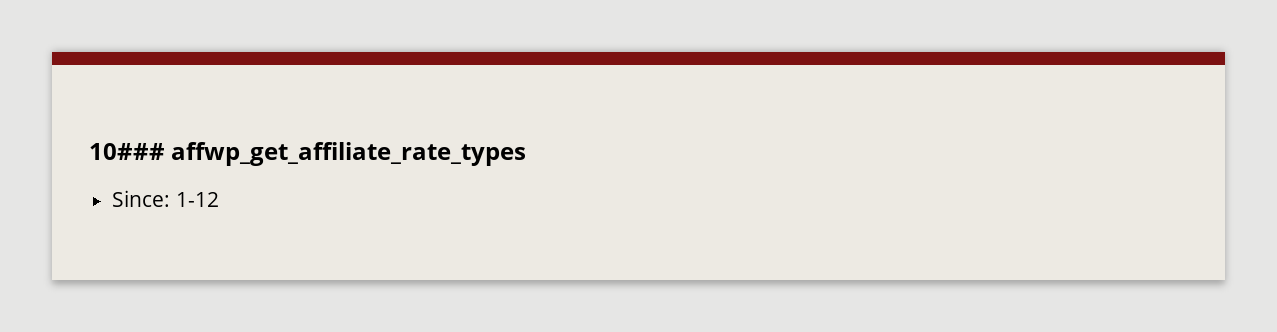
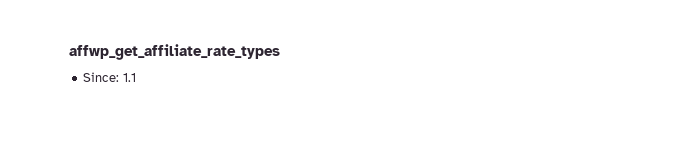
- 10### affwp_get_affiliate_rate_types
+ affwp_get_affiliate_rate_types
- Since: 1-12
+ Since: 1.1

